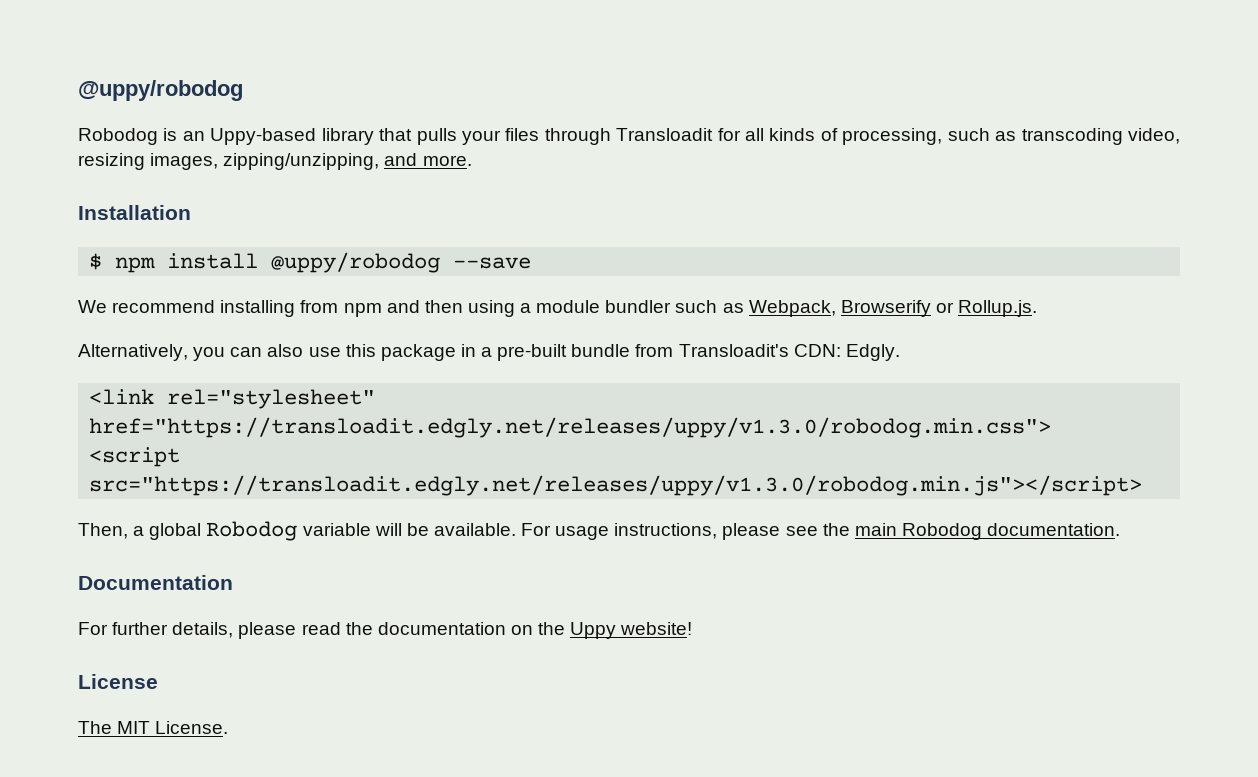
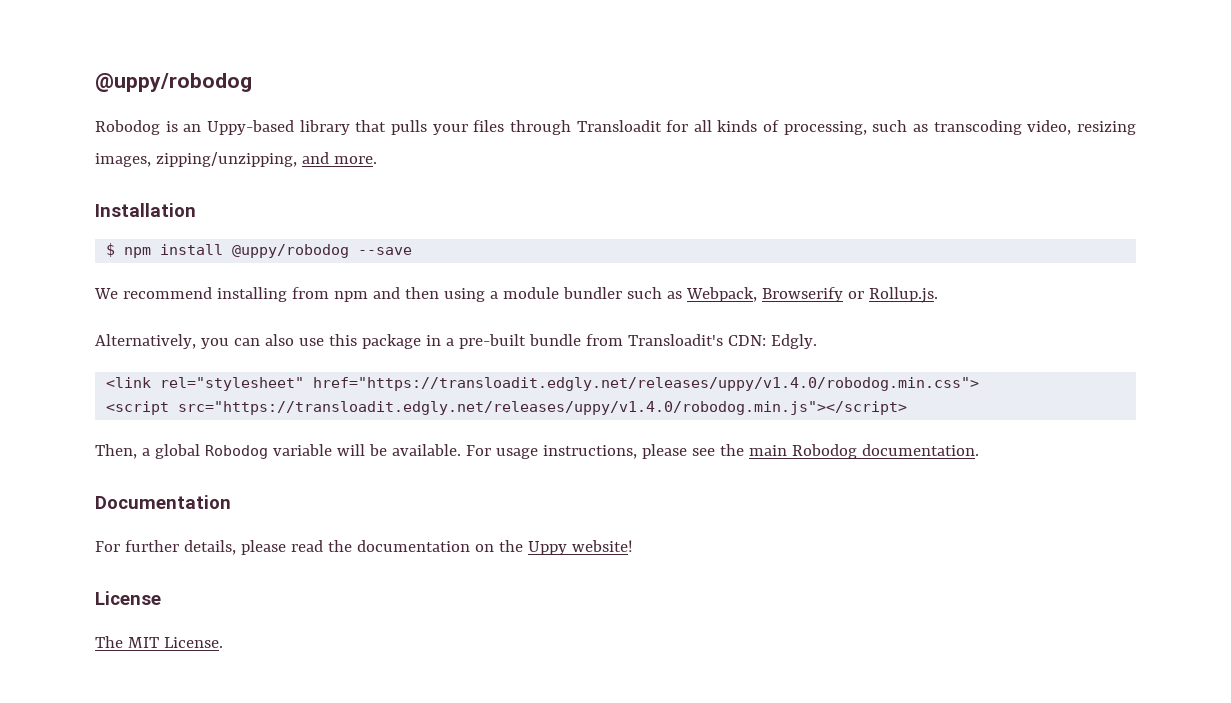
- <link rel="stylesheet" href="https://transloadit.edgly.net/releases/uppy/v1.3.0/robodog.min.css">
+ <link rel="stylesheet" href="https://transloadit.edgly.net/releases/uppy/v1.4.0/robodog.min.css">
- <script src="https://transloadit.edgly.net/releases/uppy/v1.3.0/robodog.min.js"></script>
+ <script src="https://transloadit.edgly.net/releases/uppy/v1.4.0/robodog.min.js"></script>

